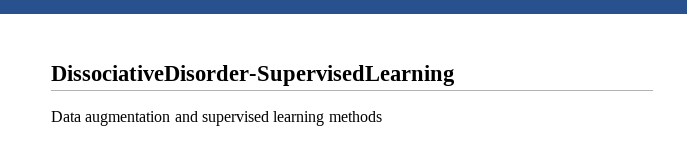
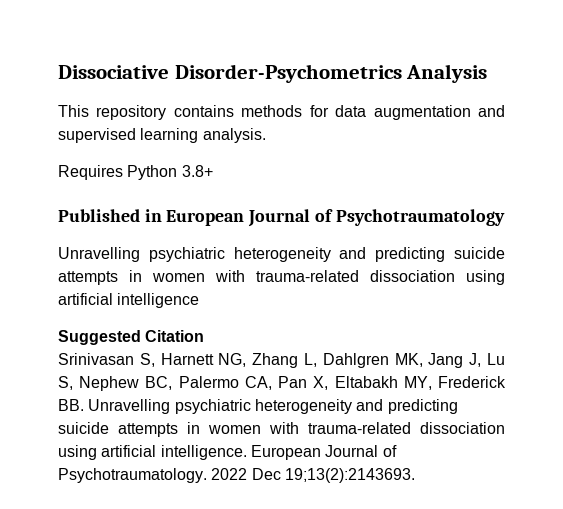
- DissociativeDisorder-SupervisedLearning
- Data augmentation and supervised learning methods
+ Dissociative Disorder-Psychometrics Analysis
+ This repository contains methods for data augmentation and supervised learning analysis.
+ Requires Python 3.8+
+ Published in European Journal of Psychotraumatology
+ Unravelling psychiatric heterogeneity and predicting suicide attempts in women with trauma-related dissociation using artificial intelligence
+ Suggested Citation
+ Srinivasan S, Harnett NG, Zhang L, Dahlgren MK, Jang J, Lu S, Nephew BC, Palermo CA, Pan X, Eltabakh MY, Frederick BB. Unravelling psychiatric heterogeneity and predicting suicide attempts in women with trauma-related dissociation using artificial intelligence. European Journal of Psychotraumatology. 2022 Dec 19;13(2):2143693.

